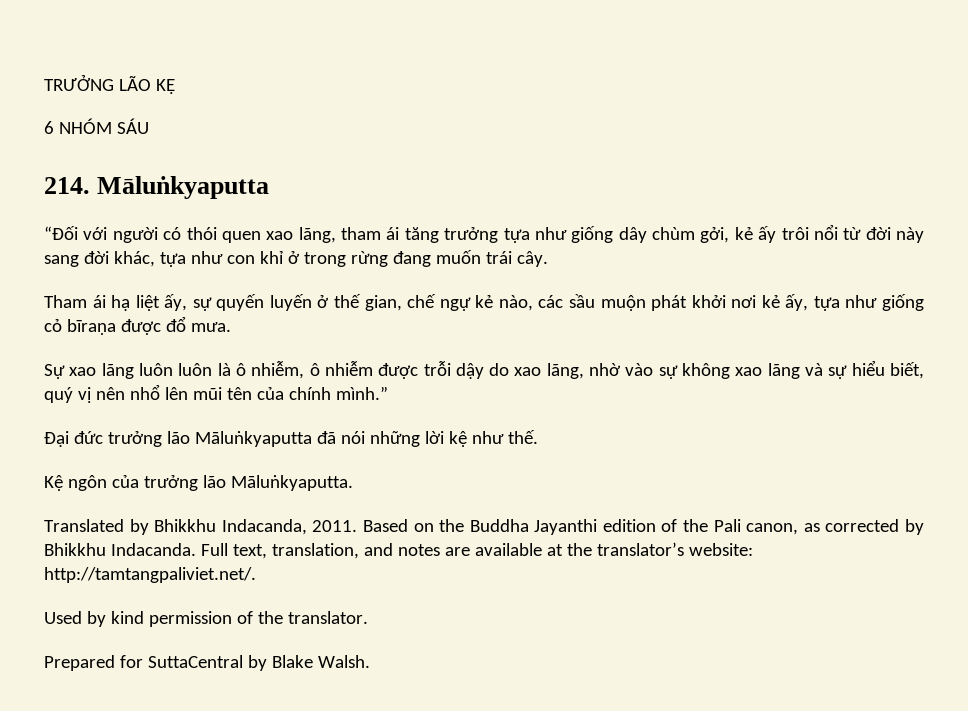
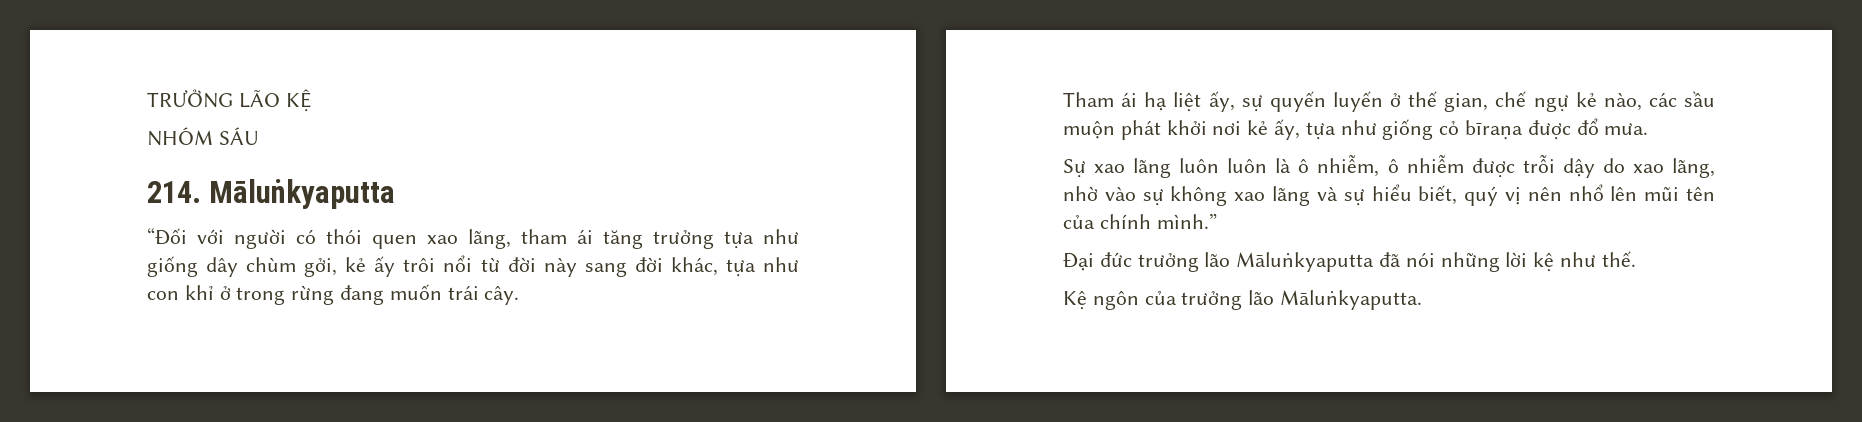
- 6 NHÓM SÁU
+ NHÓM SÁU
- Translated by Bhikkhu Indacanda, 2011. Based on the Buddha Jayanthi edition of the Pali canon, as corrected by Bhikkhu Indacanda. Full text, translation, and notes are available at the translator’s website: http://tamtangpaliviet.net/.
- Used by kind permission of the translator.
- Prepared for SuttaCentral by Blake Walsh.

